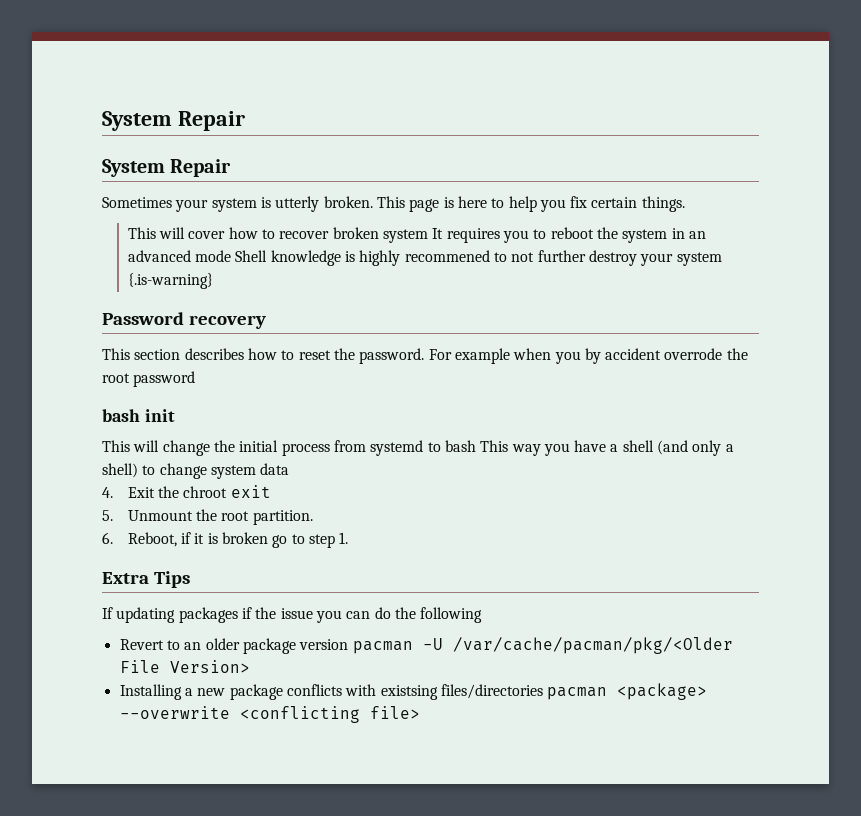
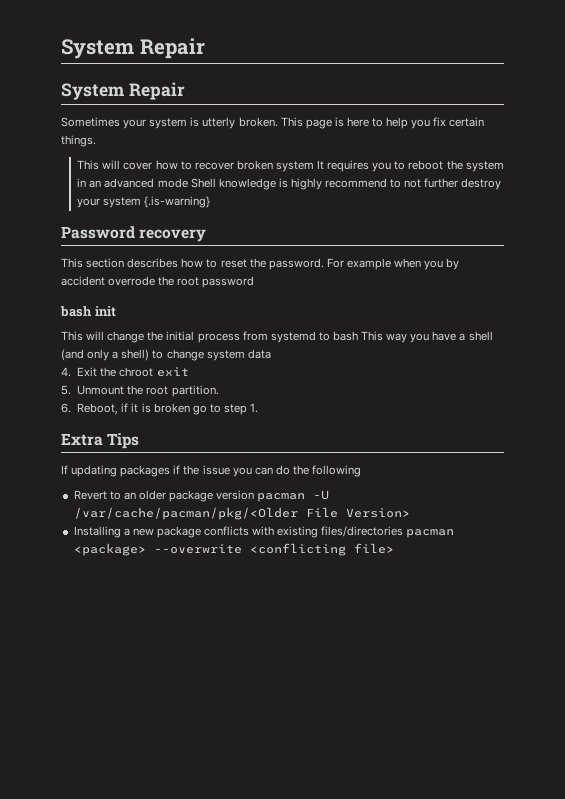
- This will cover how to recover broken system It requires you to reboot the system in an advanced mode Shell knowledge is highly recommened to not further destroy your system {.is-warning}
+ This will cover how to recover broken system It requires you to reboot the system in an advanced mode Shell knowledge is highly recommend to not further destroy your system {.is-warning}
- Installing a new package conflicts with existsing files/directories pacman <package> --overwrite <conflicting file>
+ Installing a new package conflicts with existing files/directories pacman <package> --overwrite <conflicting file>

